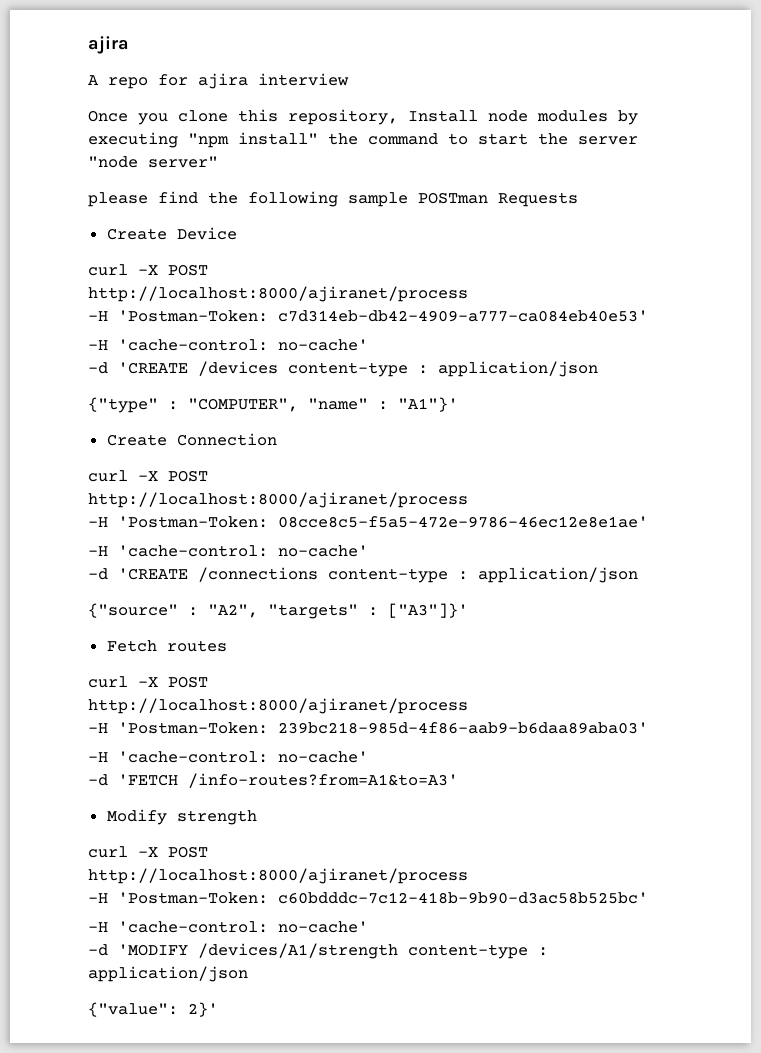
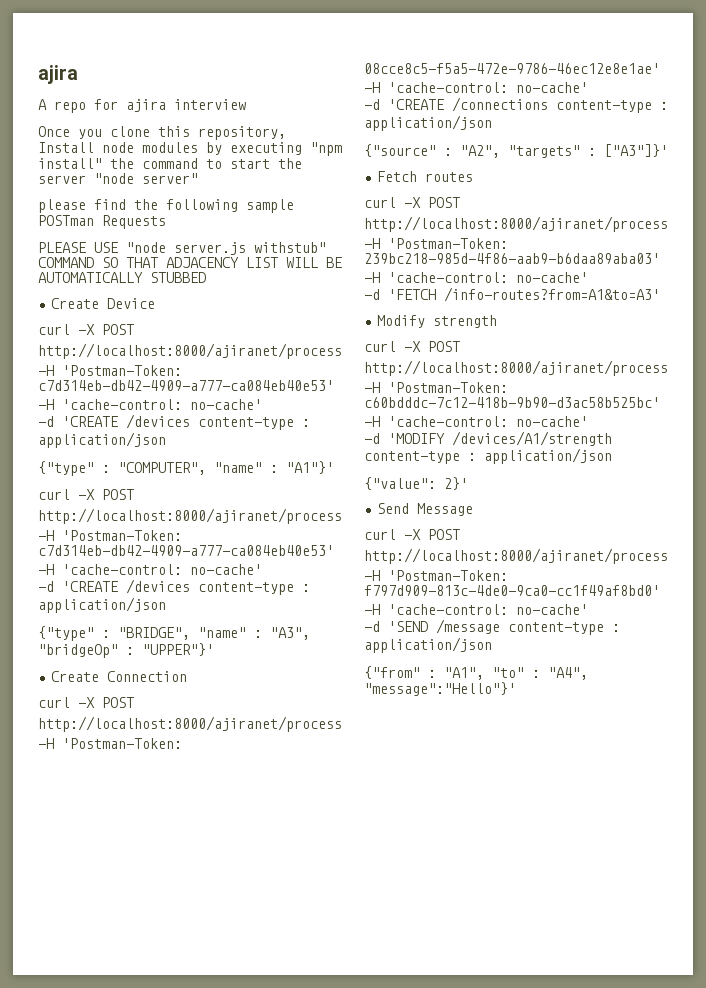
+ PLEASE USE "node server.js withstub" COMMAND SO THAT ADJACENCY LIST WILL BE AUTOMATICALLY STUBBED
  {"type" : "COMPUTER", "name" : "A1"}'
+ curl -X POST
+ http://localhost:8000/ajiranet/process
+ -H 'Postman-Token: c7d314eb-db42-4909-a777-ca084eb40e53'
+ -H 'cache-control: no-cache'
+ -d 'CREATE /devices content-type : application/json
+ {"type" : "BRIDGE", "name" : "A3", "bridgeOp" : "UPPER"}'
+ Send Message
+ curl -X POST
+ http://localhost:8000/ajiranet/process
+ -H 'Postman-Token: f797d909-813c-4de0-9ca0-cc1f49af8bd0'
+ -H 'cache-control: no-cache'
+ -d 'SEND /message content-type : application/json
+ {"from" : "A1", "to" : "A4", "message":"Hello"}'

